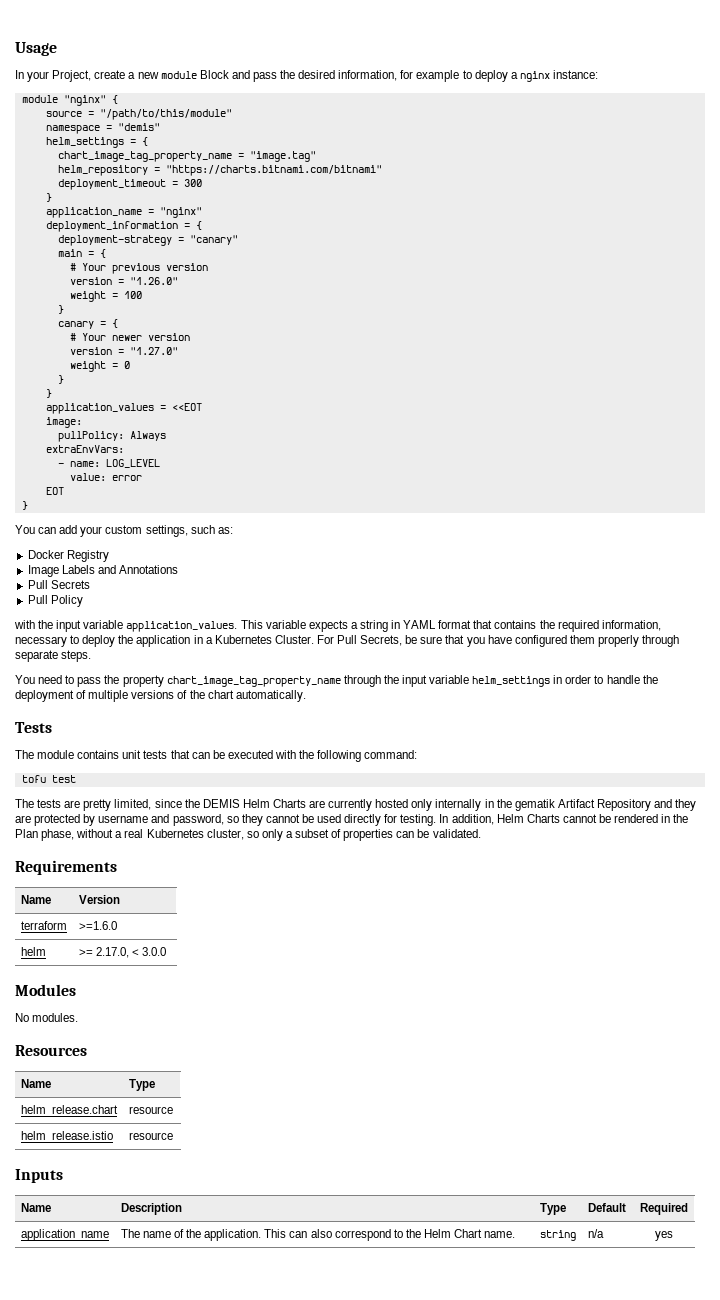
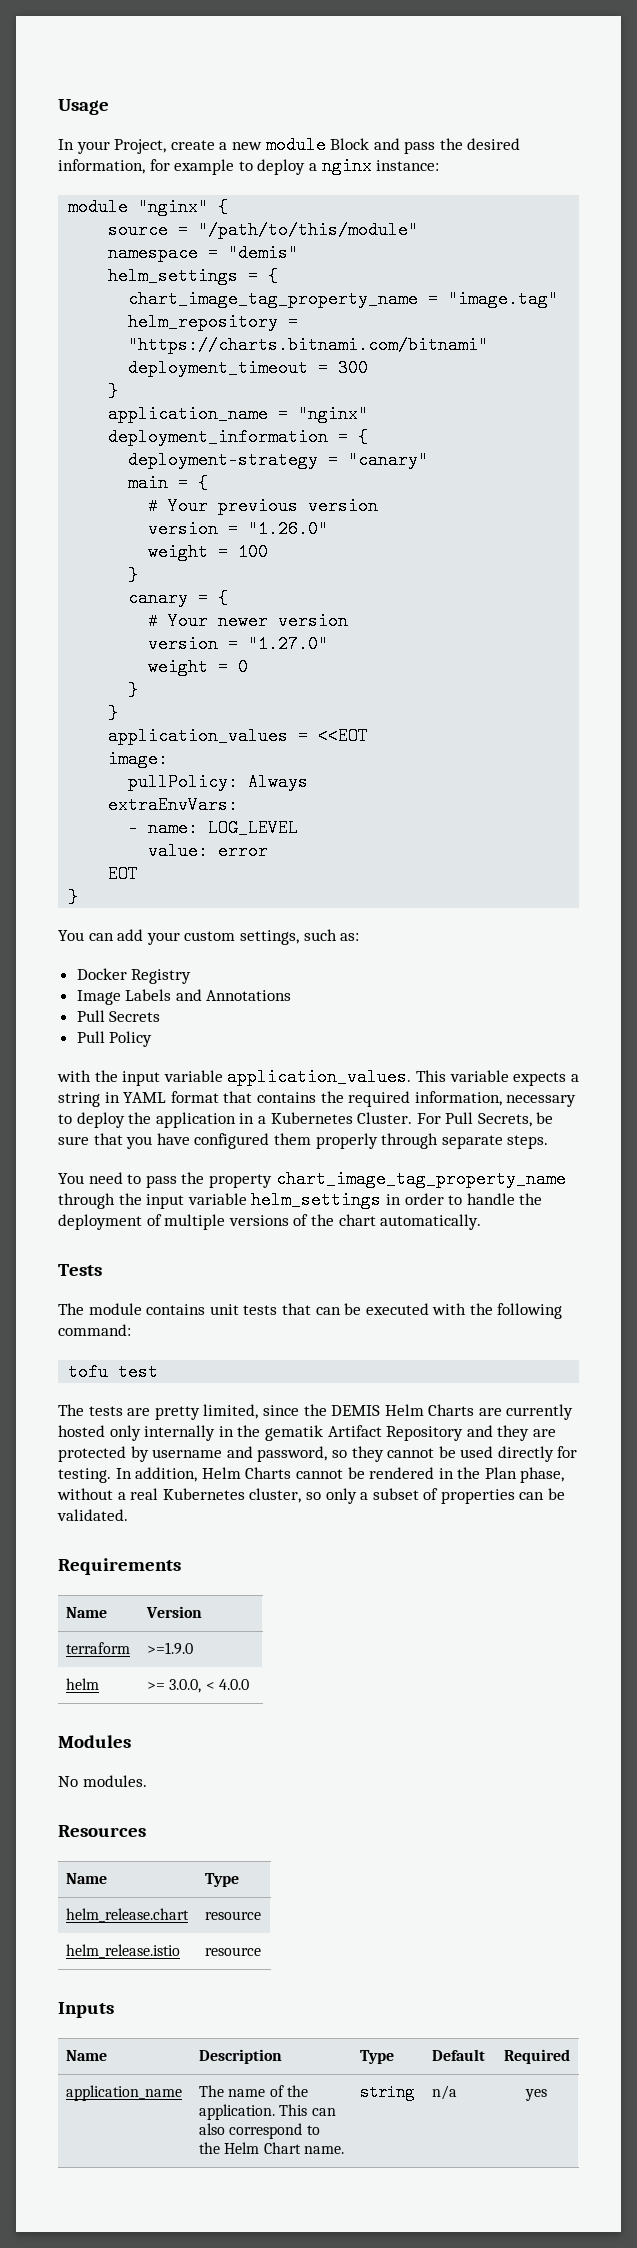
- terraform | >=1.6.0
+ terraform | >=1.9.0
- helm | >= 2.17.0, < 3.0.0
+ helm | >= 3.0.0, < 4.0.0

